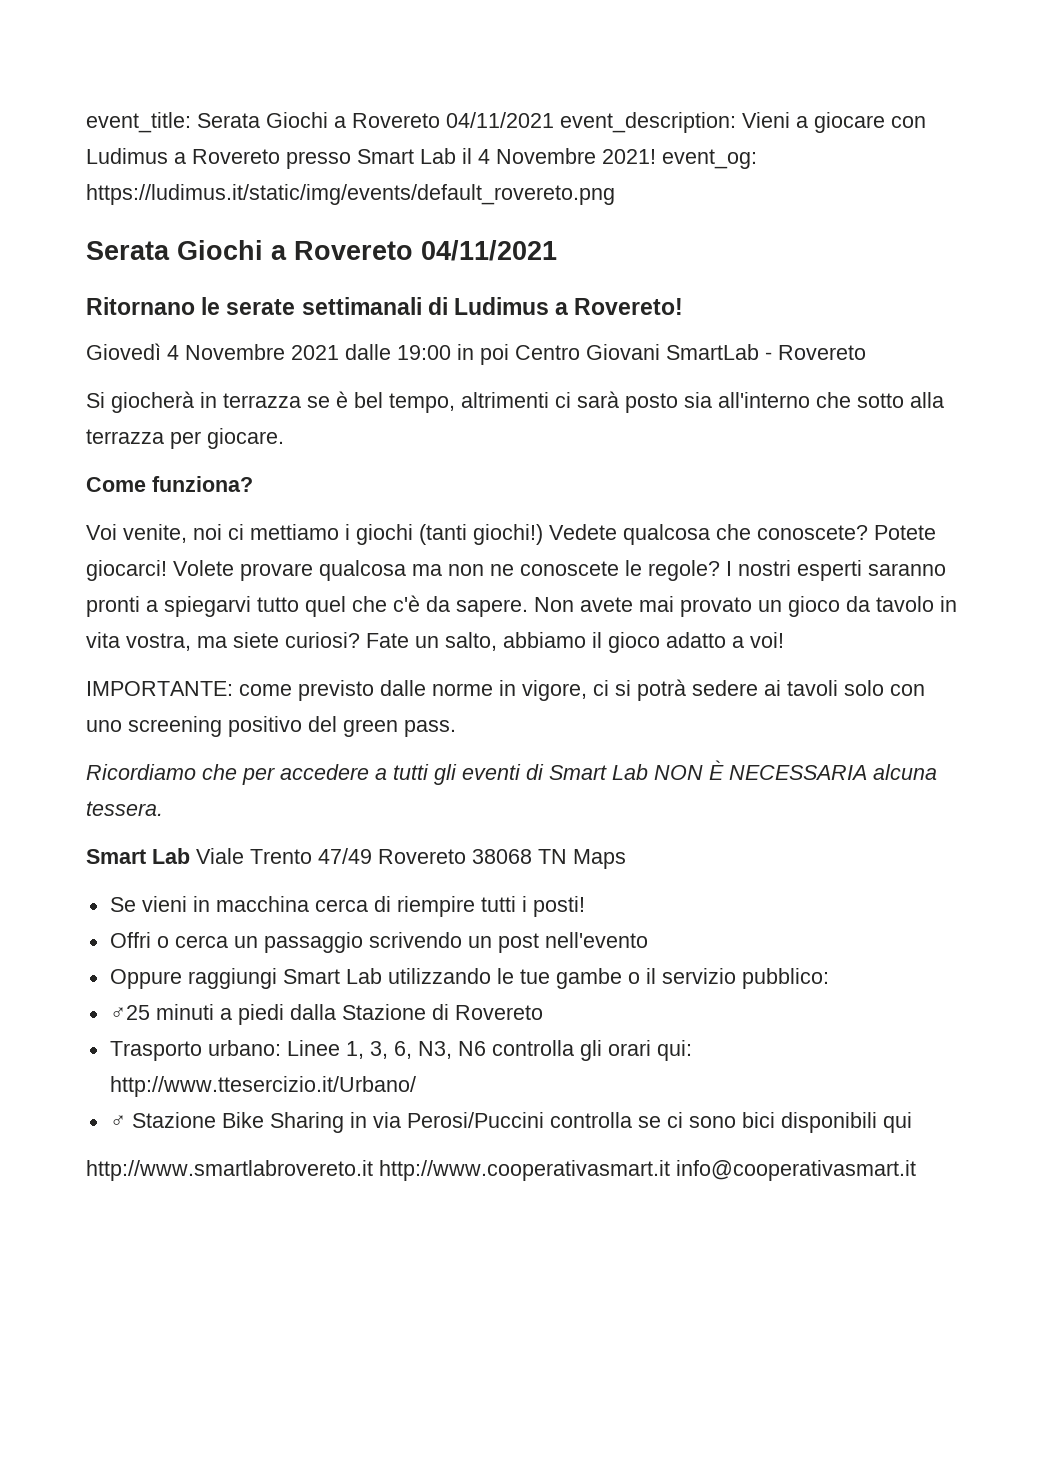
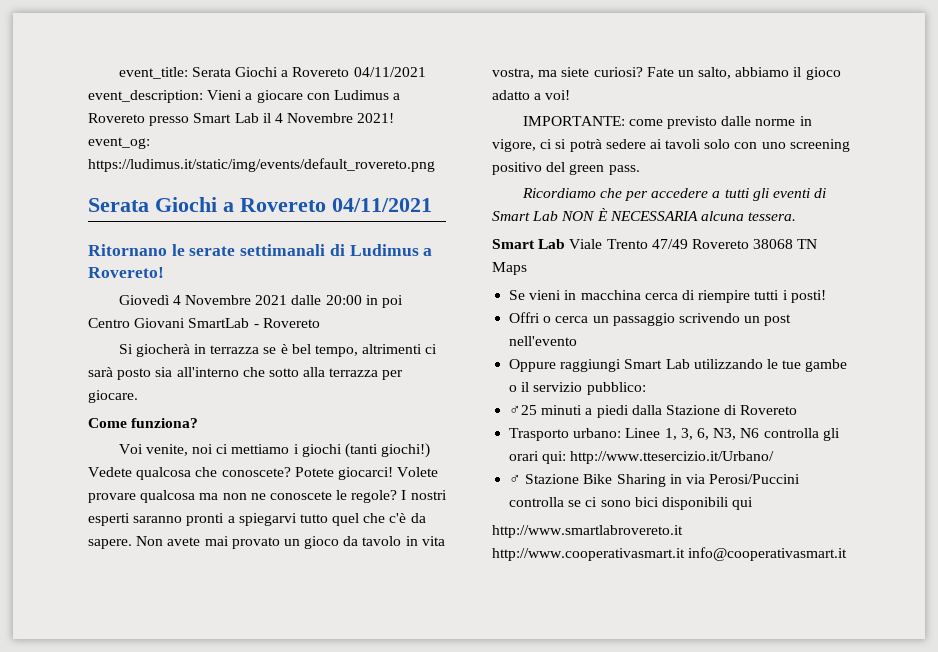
- Giovedì 4 Novembre 2021 dalle 19:00 in poi Centro Giovani SmartLab - Rovereto
+ Giovedì 4 Novembre 2021 dalle 20:00 in poi Centro Giovani SmartLab - Rovereto

